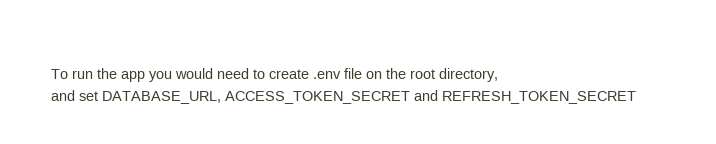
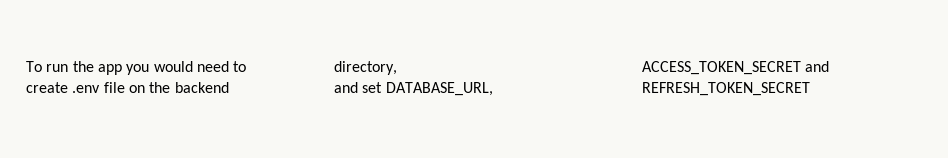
- To run the app you would need to create .env file on the root directory,
+ To run the app you would need to create .env file on the backend directory,

